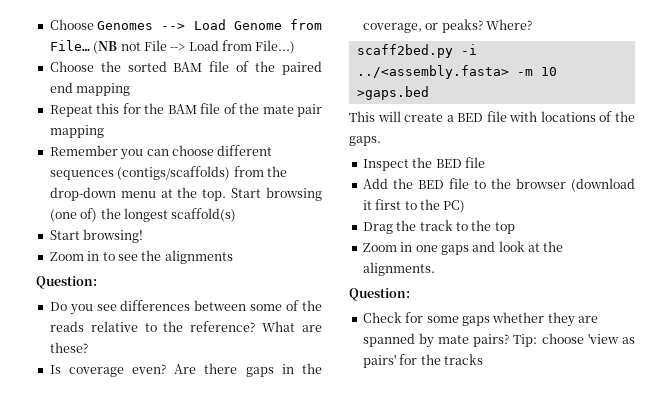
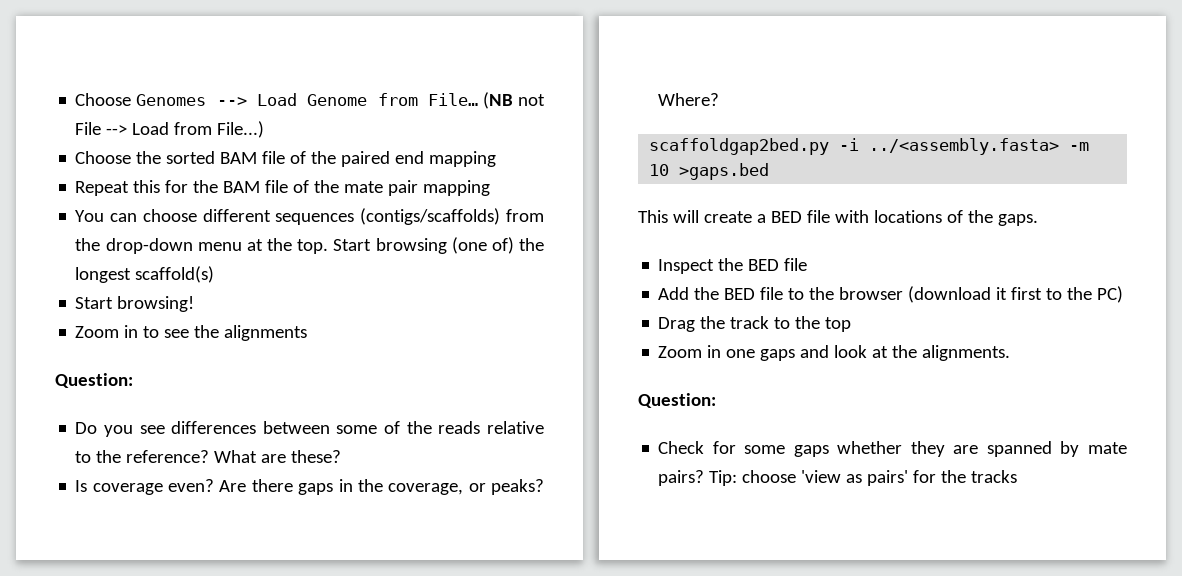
- Remember you can choose different sequences (contigs/scaffolds) from the drop-down menu at the top.
+ You can choose different sequences (contigs/scaffolds) from the drop-down menu at the top.
- scaff2bed.py -i ../<assembly.fasta> -m 10 >gaps.bed
+ scaffoldgap2bed.py -i ../<assembly.fasta> -m 10 >gaps.bed

